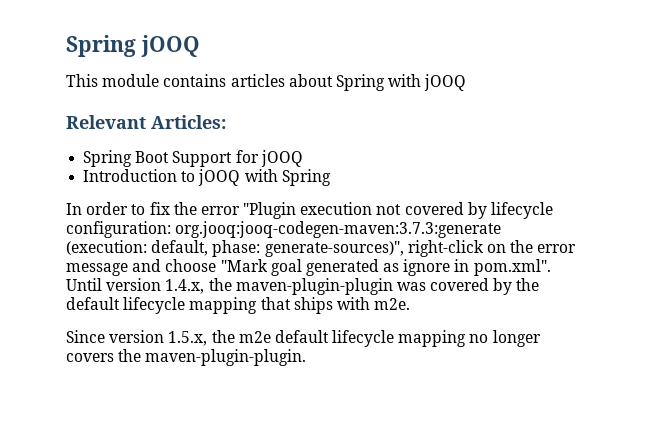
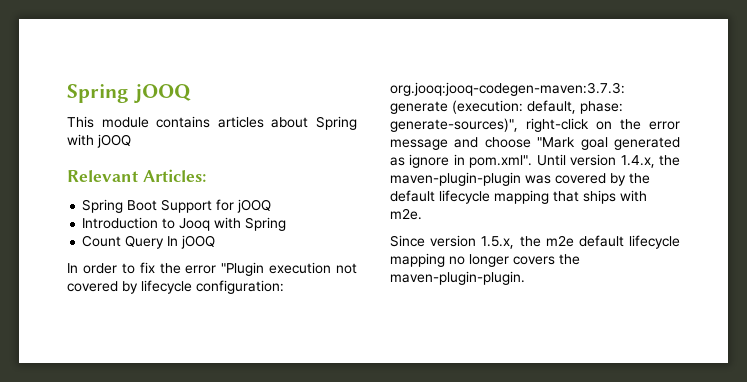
- Introduction to jOOQ with Spring
+ Introduction to Jooq with Spring
+ Count Query In jOOQ

